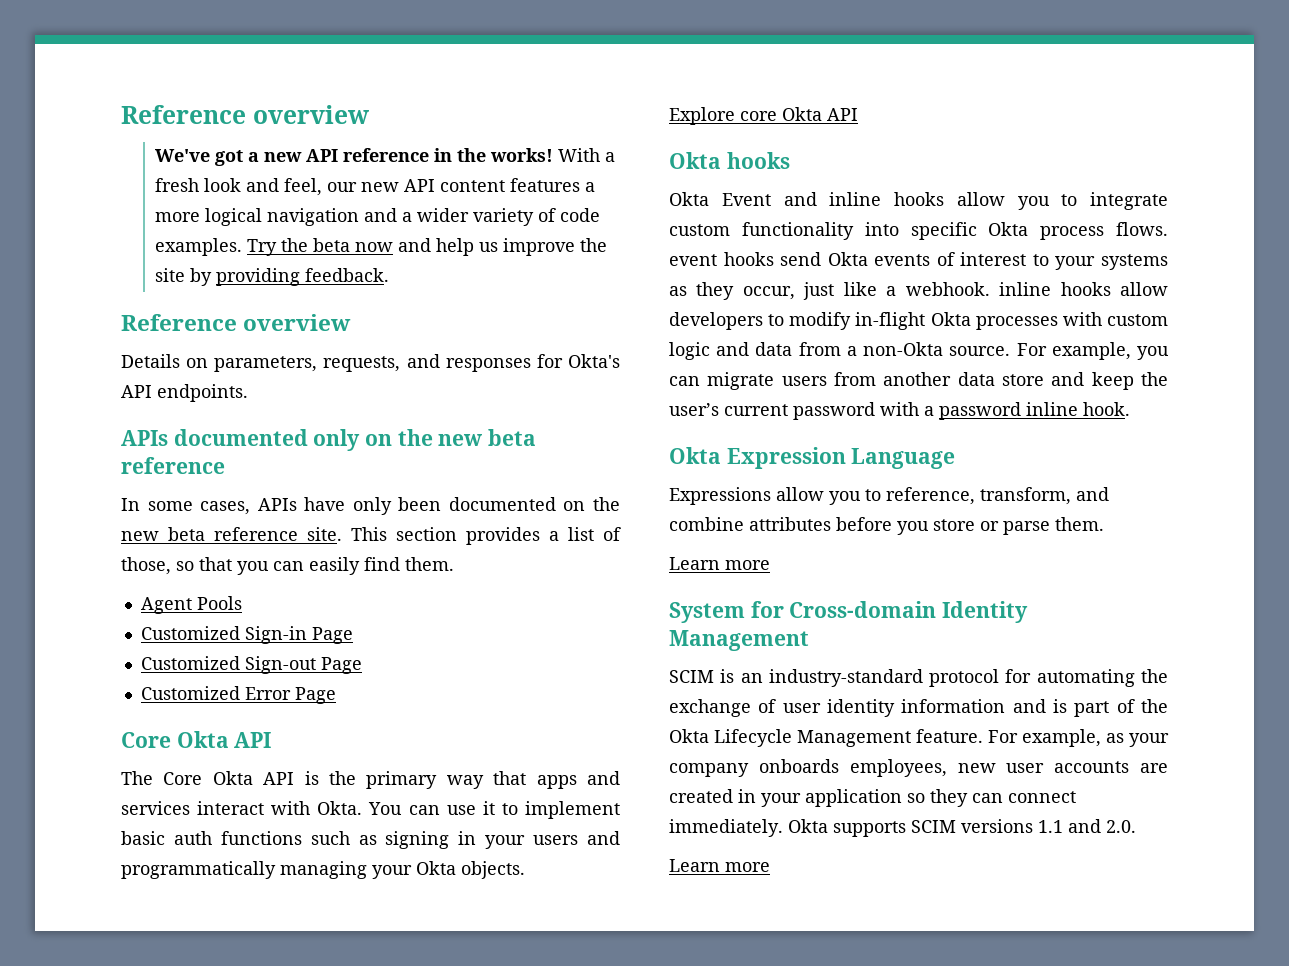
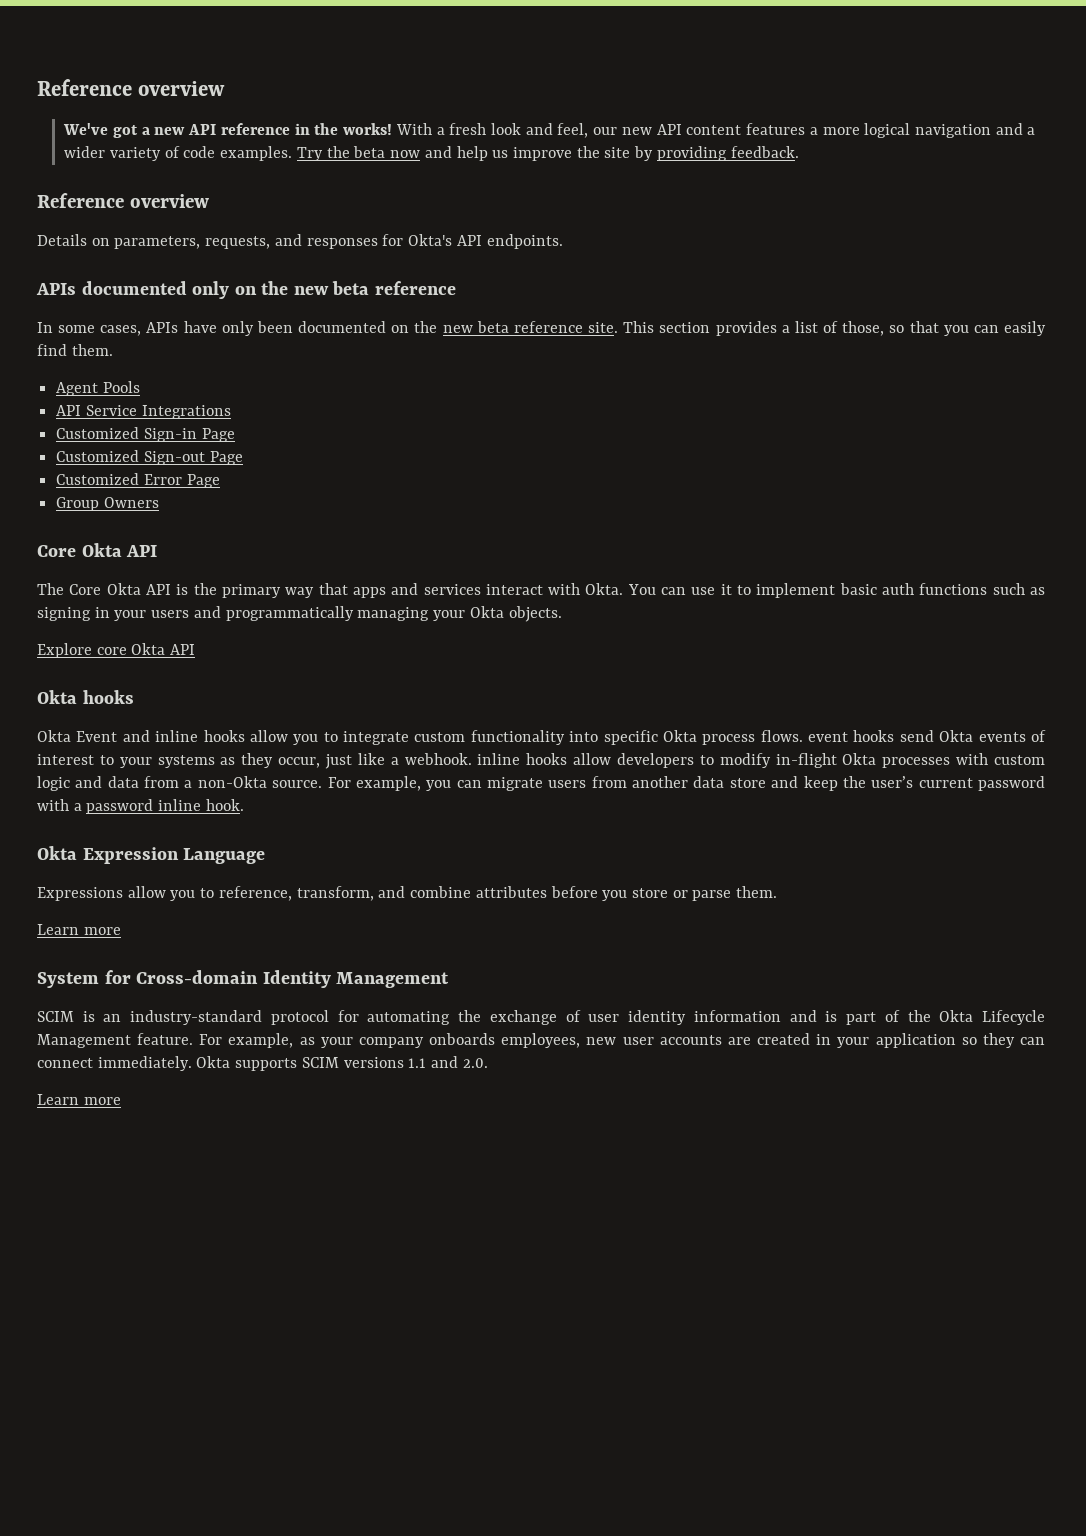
+ API Service Integrations
+ Group Owners

